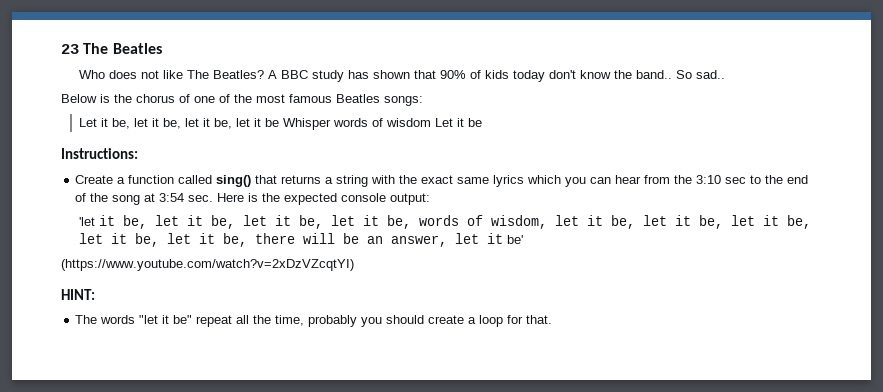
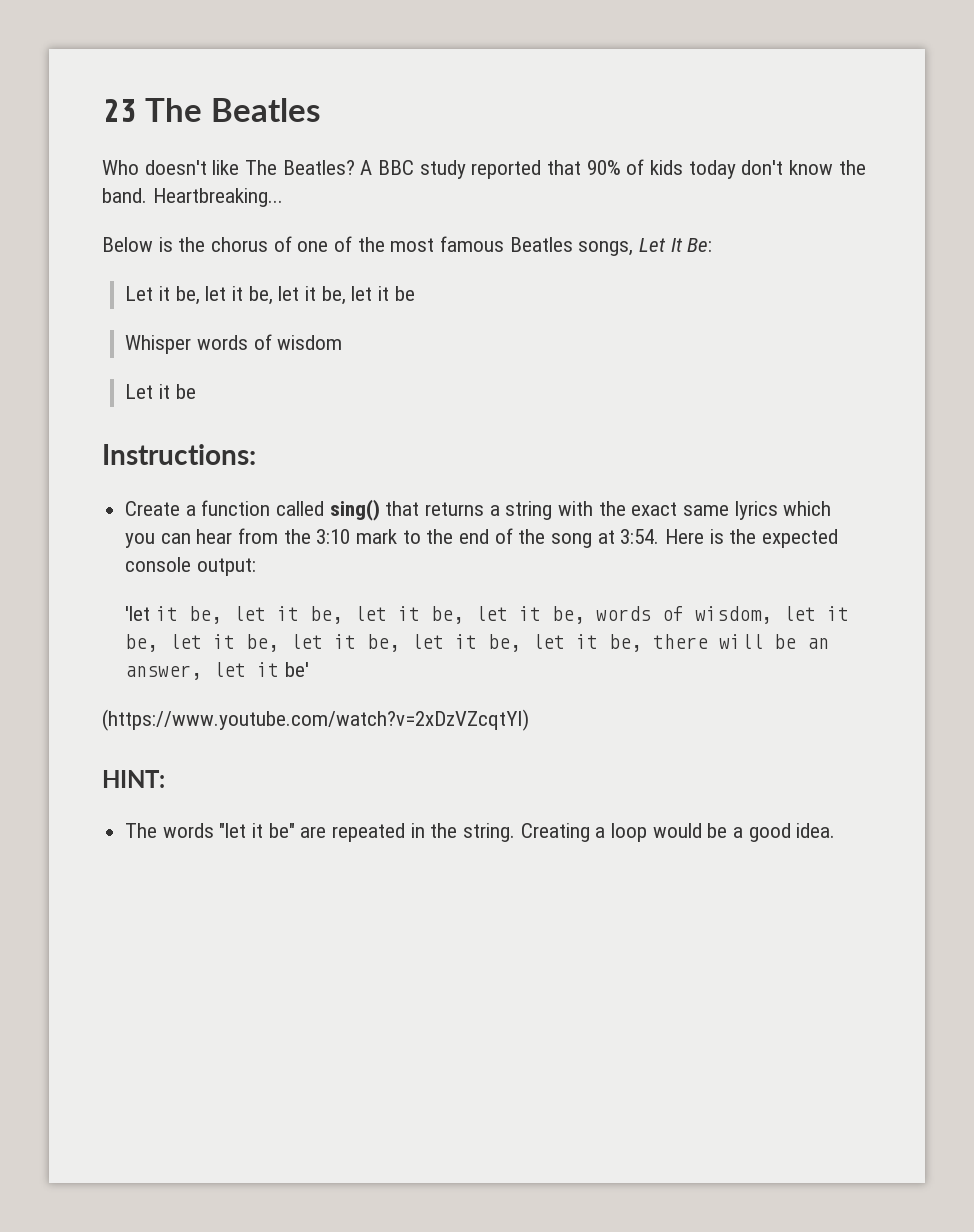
- Who does not like The Beatles?
+ Who doesn't like The Beatles?
- A BBC study has shown that 90% of kids today don't know the band.. So sad..
+ A BBC study reported that 90% of kids today don't know the band. Heartbreaking...
- Below is the chorus of one of the most famous Beatles songs:
+ Below is the chorus of one of the most famous Beatles songs, Let It Be:
- Let it be, let it be, let it be, let it be Whisper words of wisdom Let it be
+ Let it be, let it be, let it be, let it be
+ Whisper words of wisdom
+ Let it be
- Create a function called sing() that returns a string with the exact same lyrics which you can hear from the 3:10 sec to the end of the song at 3:54 sec. Here is the expected console output:
+ Create a function called sing() that returns a string with the exact same lyrics which you can hear from the 3:10 mark to the end of the song at 3:54. Here is the expected console output:
- The words "let it be" repeat all the time, probably you should create a loop for that.
+ The words "let it be" are repeated in the string. Creating a loop would be a good idea.

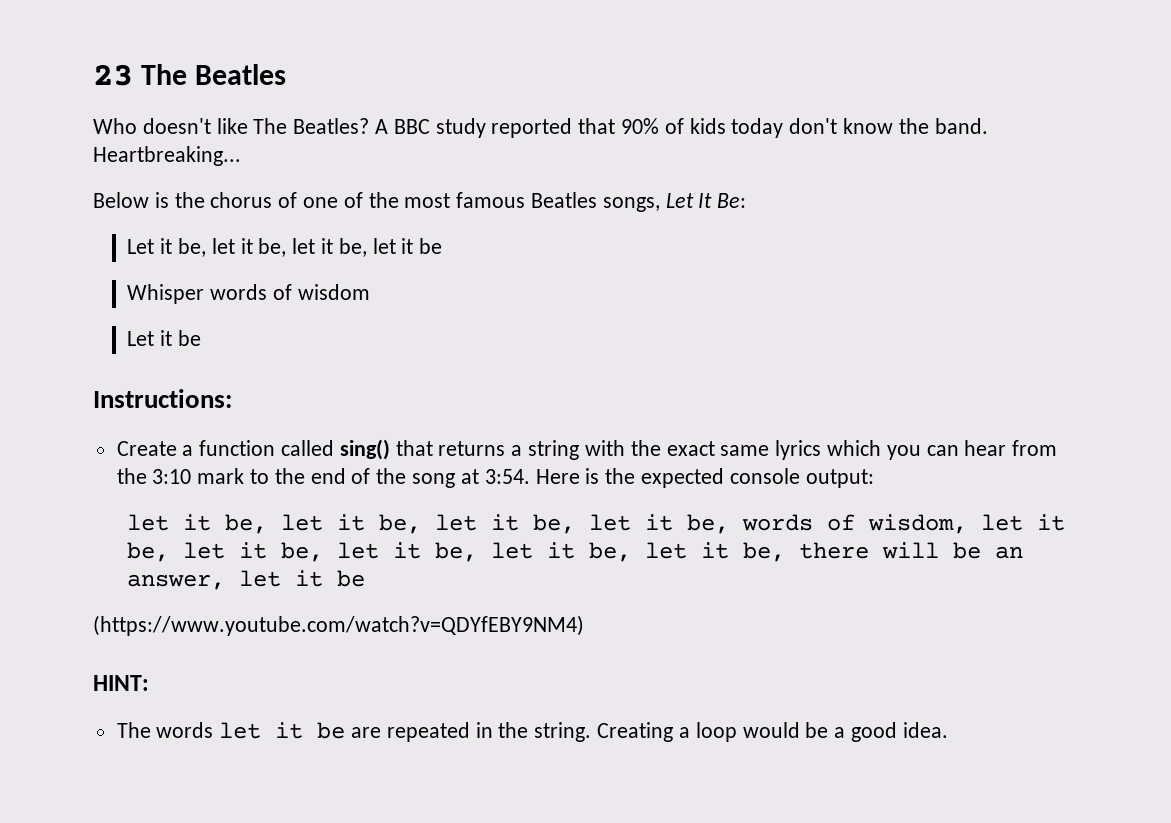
- 'let it be, let it be, let it be, let it be, words of wisdom, let it be, let it be, let it be, let it be, let it be, there will be an answer, let it be'
- (https://www.youtube.com/watch?v=2xDzVZcqtYI)
+ let it be, let it be, let it be, let it be, words of wisdom, let it be, let it be, let it be, let it be, let it be, there will be an answer, let it be
+ (https://www.youtube.com/watch?v=QDYfEBY9NM4)
- The words "let it be" are repeated in the string.
+ The words let it be are repeated in the string.

